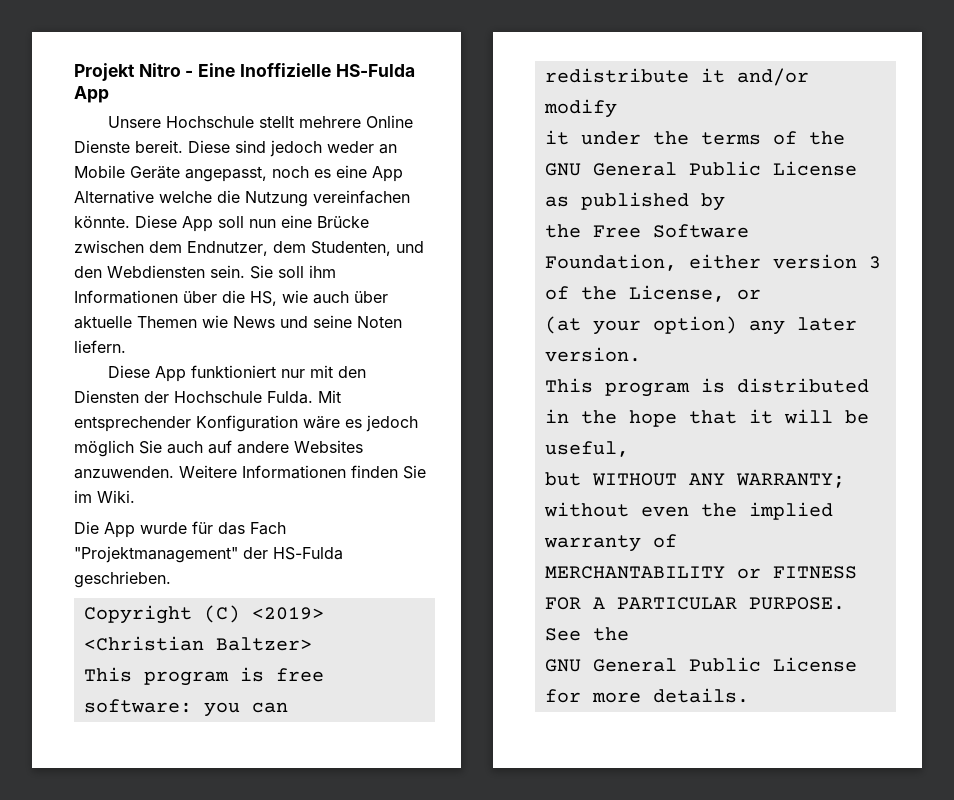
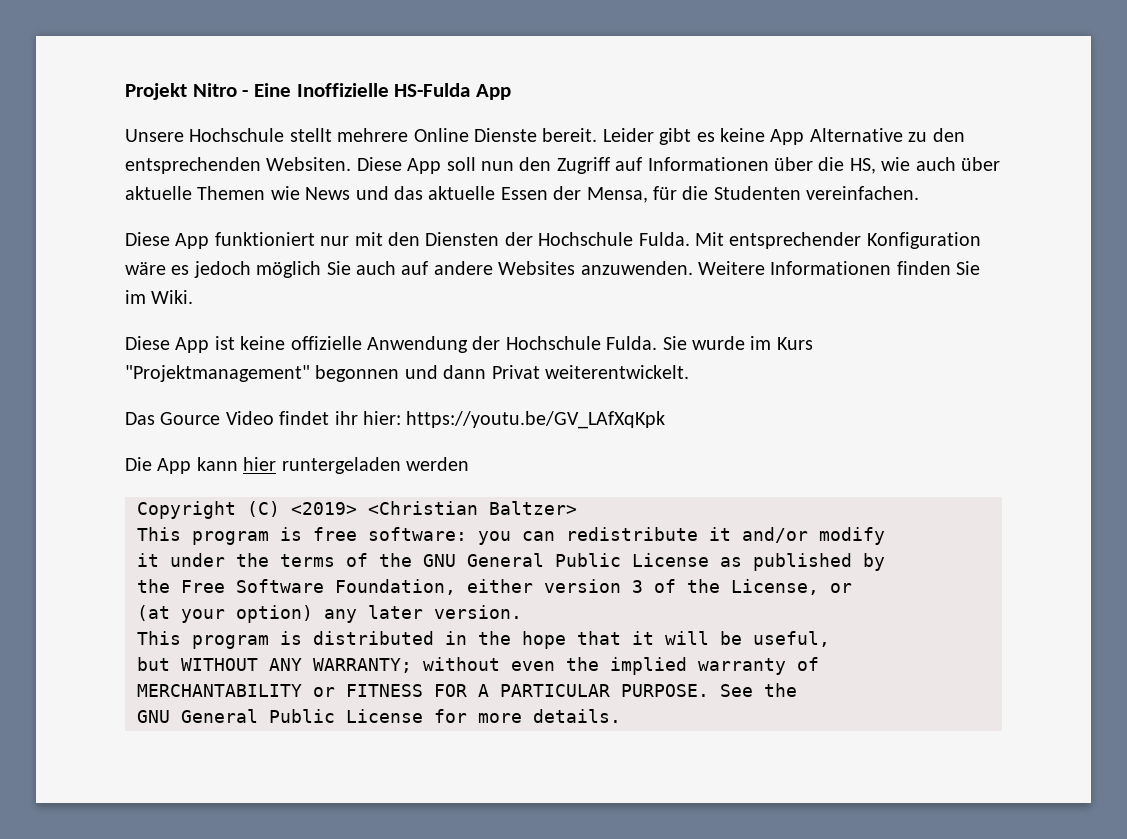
- Diese sind jedoch weder an Mobile Geräte angepasst, noch es eine App Alternative welche die Nutzung vereinfachen könnte. Diese App soll nun eine Brücke zwischen dem Endnutzer, dem Studenten, und den Webdiensten sein. Sie soll ihm Informationen über die HS, wie auch über aktuelle Themen wie News und seine Noten liefern.
+ Leider gibt es keine App Alternative zu den entsprechenden Websiten. Diese App soll nun den Zugriff auf Informationen über die HS, wie auch über aktuelle Themen wie News und das aktuelle Essen der Mensa, für die Studenten vereinfachen.
- Die App wurde für das Fach "Projektmanagement" der HS-Fulda geschrieben.
+ Diese App ist keine offizielle Anwendung der Hochschule Fulda. Sie wurde im Kurs "Projektmanagement" begonnen und dann Privat weiterentwickelt.
+ Das Gource Video findet ihr hier: https://youtu.be/GV_LAfXqKpk
+ Die App kann hier runtergeladen werden

